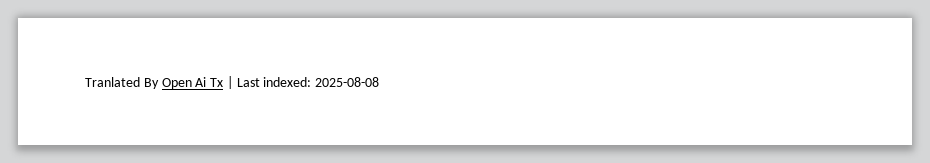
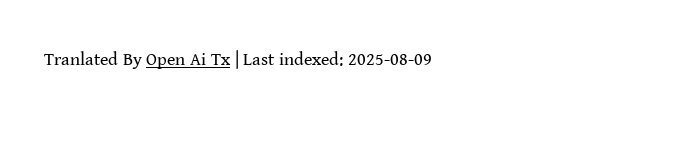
- Tranlated By Open Ai Tx | Last indexed: 2025-08-08
+ Tranlated By Open Ai Tx | Last indexed: 2025-08-09

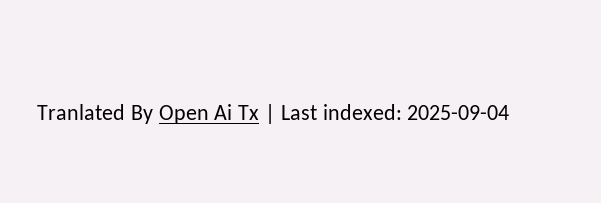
- Tranlated By Open Ai Tx | Last indexed: 2025-08-09
+ Tranlated By Open Ai Tx | Last indexed: 2025-09-04

